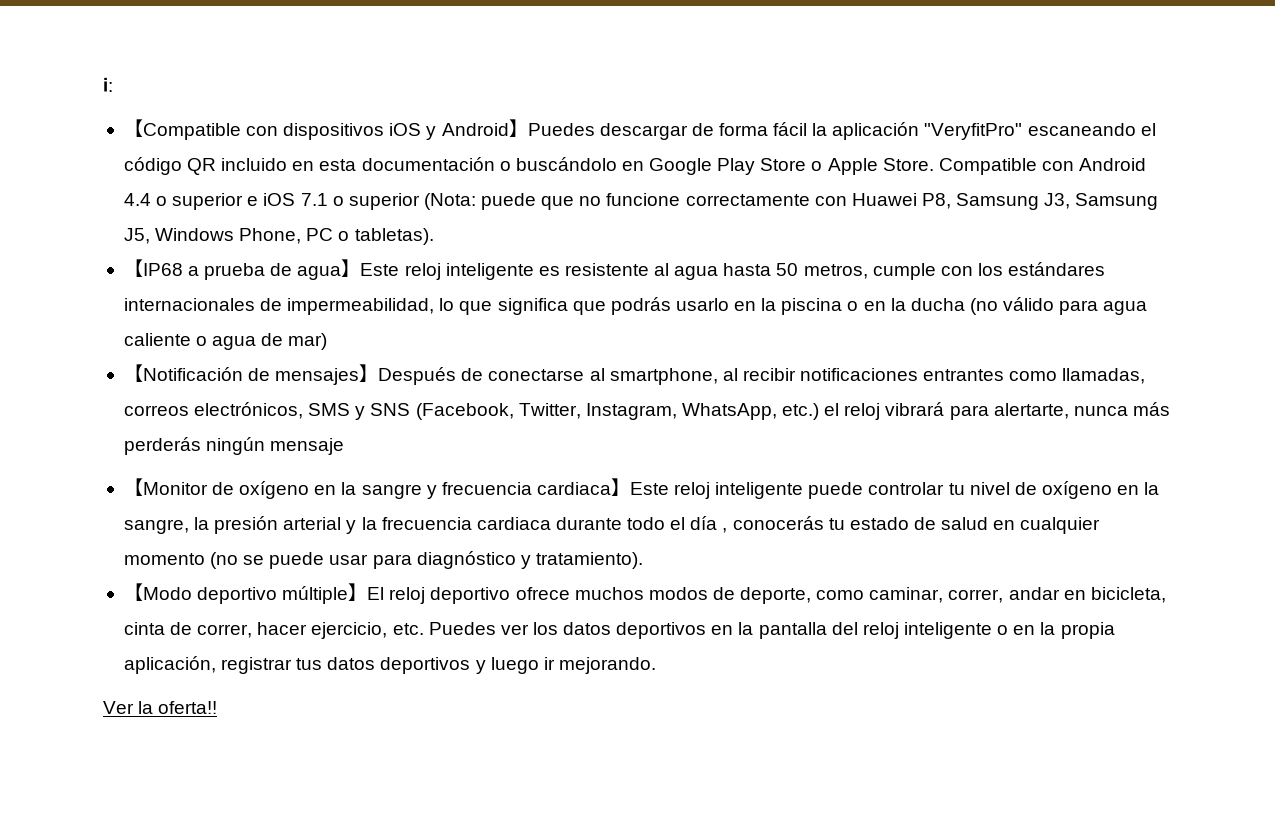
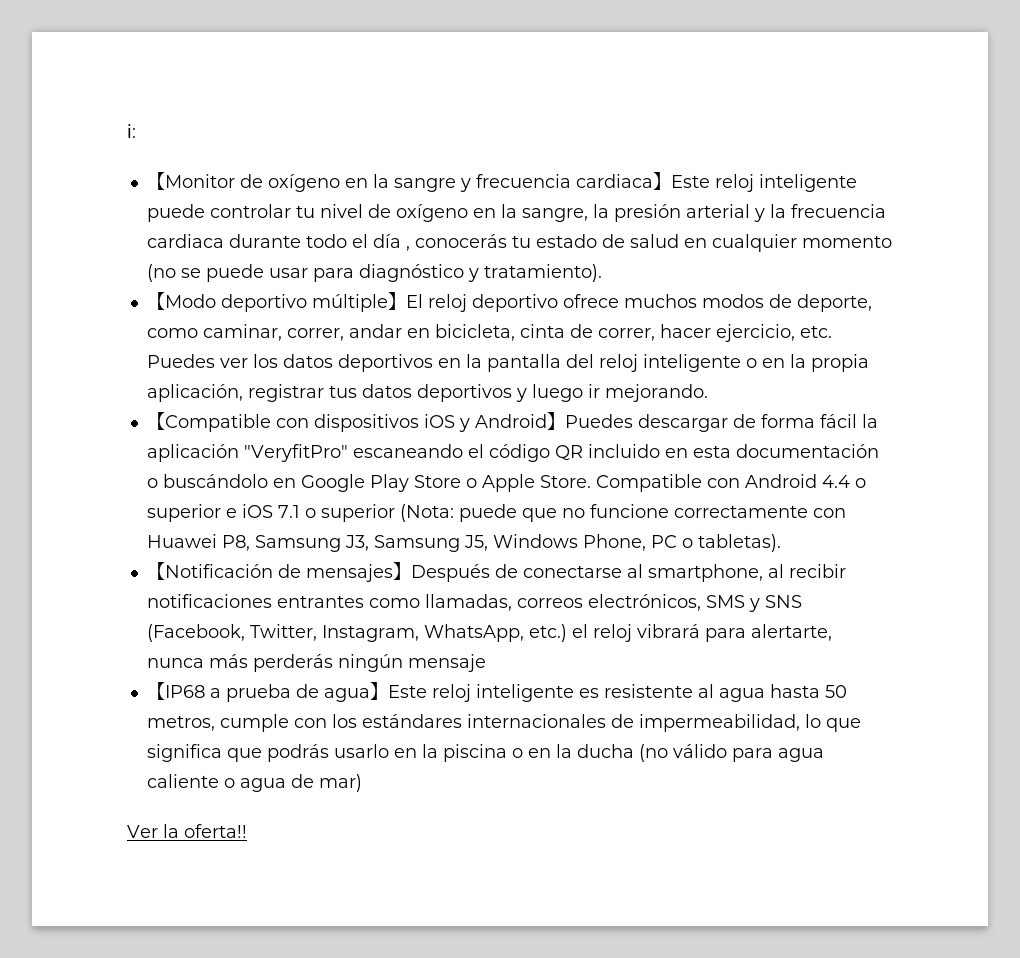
- 【Compatible con dispositivos iOS y Android】Puedes descargar de forma fácil la aplicación "VeryfitPro" escaneando el código QR incluido en esta documentación o buscándolo en Google Play Store o Apple Store. Compatible con Android 4.4 o superior e iOS 7.1 o superior (Nota: puede que no funcione correctamente con Huawei P8, Samsung J3, Samsung J5, Windows Phone, PC o tabletas).
- 【IP68 a prueba de agua】Este reloj inteligente es resistente al agua hasta 50 metros, cumple con los estándares internacionales de impermeabilidad, lo que significa que podrás usarlo en la piscina o en la ducha (no válido para agua caliente o agua de mar)
- 【Notificación de mensajes】Después de conectarse al smartphone, al recibir notificaciones entrantes como llamadas, correos electrónicos, SMS y SNS (Facebook, Twitter, Instagram, WhatsApp, etc.) el reloj vibrará para alertarte, nunca más perderás ningún mensaje
+ 【Compatible con dispositivos iOS y Android】Puedes descargar de forma fácil la aplicación "VeryfitPro" escaneando el código QR incluido en esta documentación o buscándolo en Google Play Store o Apple Store. Compatible con Android 4.4 o superior e iOS 7.1 o superior (Nota: puede que no funcione correctamente con Huawei P8, Samsung J3, Samsung J5, Windows Phone, PC o tabletas).
+ 【Notificación de mensajes】Después de conectarse al smartphone, al recibir notificaciones entrantes como llamadas, correos electrónicos, SMS y SNS (Facebook, Twitter, Instagram, WhatsApp, etc.) el reloj vibrará para alertarte, nunca más perderás ningún mensaje
+ 【IP68 a prueba de agua】Este reloj inteligente es resistente al agua hasta 50 metros, cumple con los estándares internacionales de impermeabilidad, lo que significa que podrás usarlo en la piscina o en la ducha (no válido para agua caliente o agua de mar)

